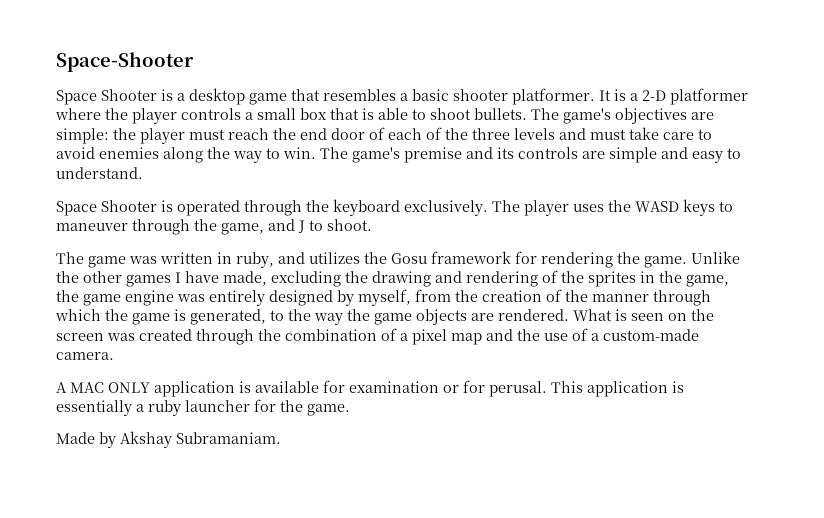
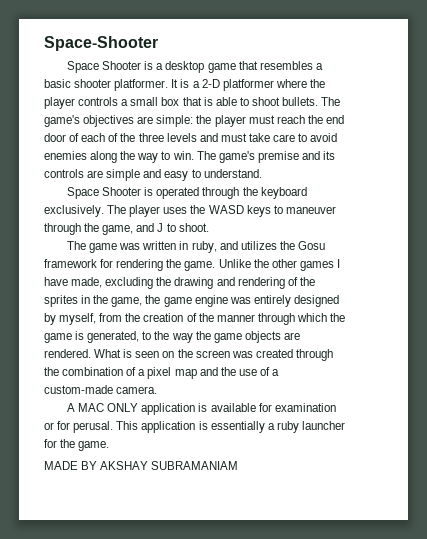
- Made by Akshay Subramaniam.
+ MADE BY AKSHAY SUBRAMANIAM

